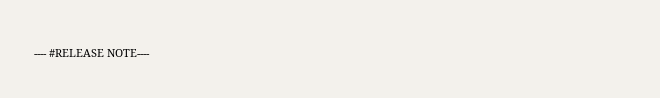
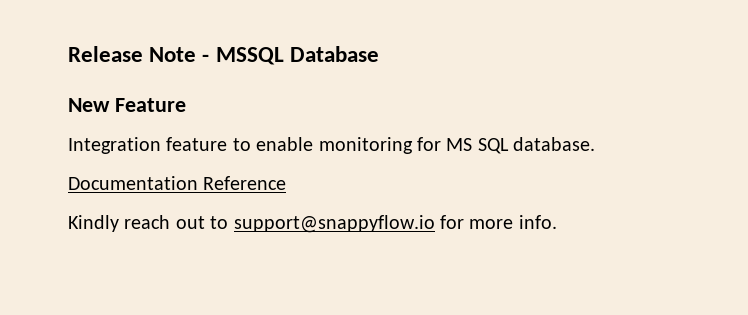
- ---- #RELEASE NOTE----
+ Release Note - MSSQL Database
+ New Feature
+ Integration feature to enable monitoring for MS SQL database.
+ Documentation Reference
+ Kindly reach out to support@snappyflow.io for more info.

